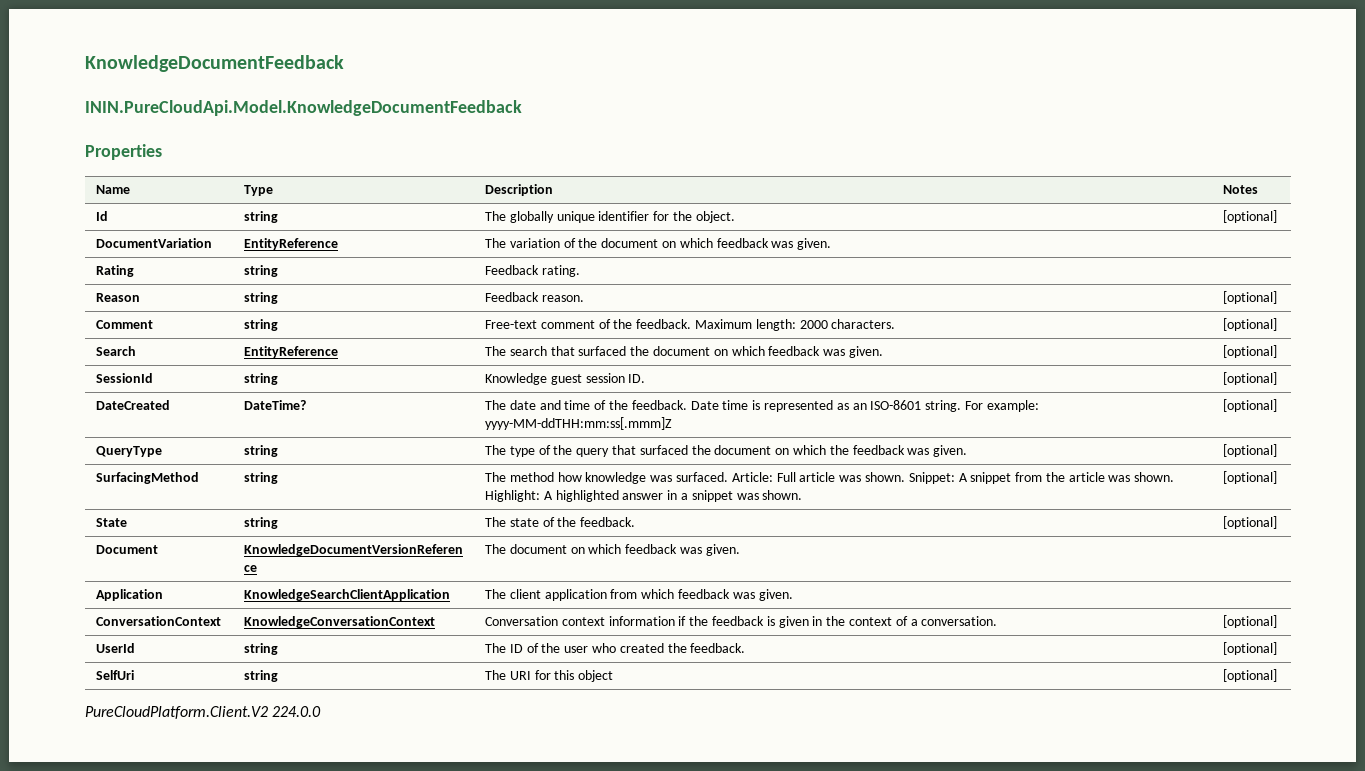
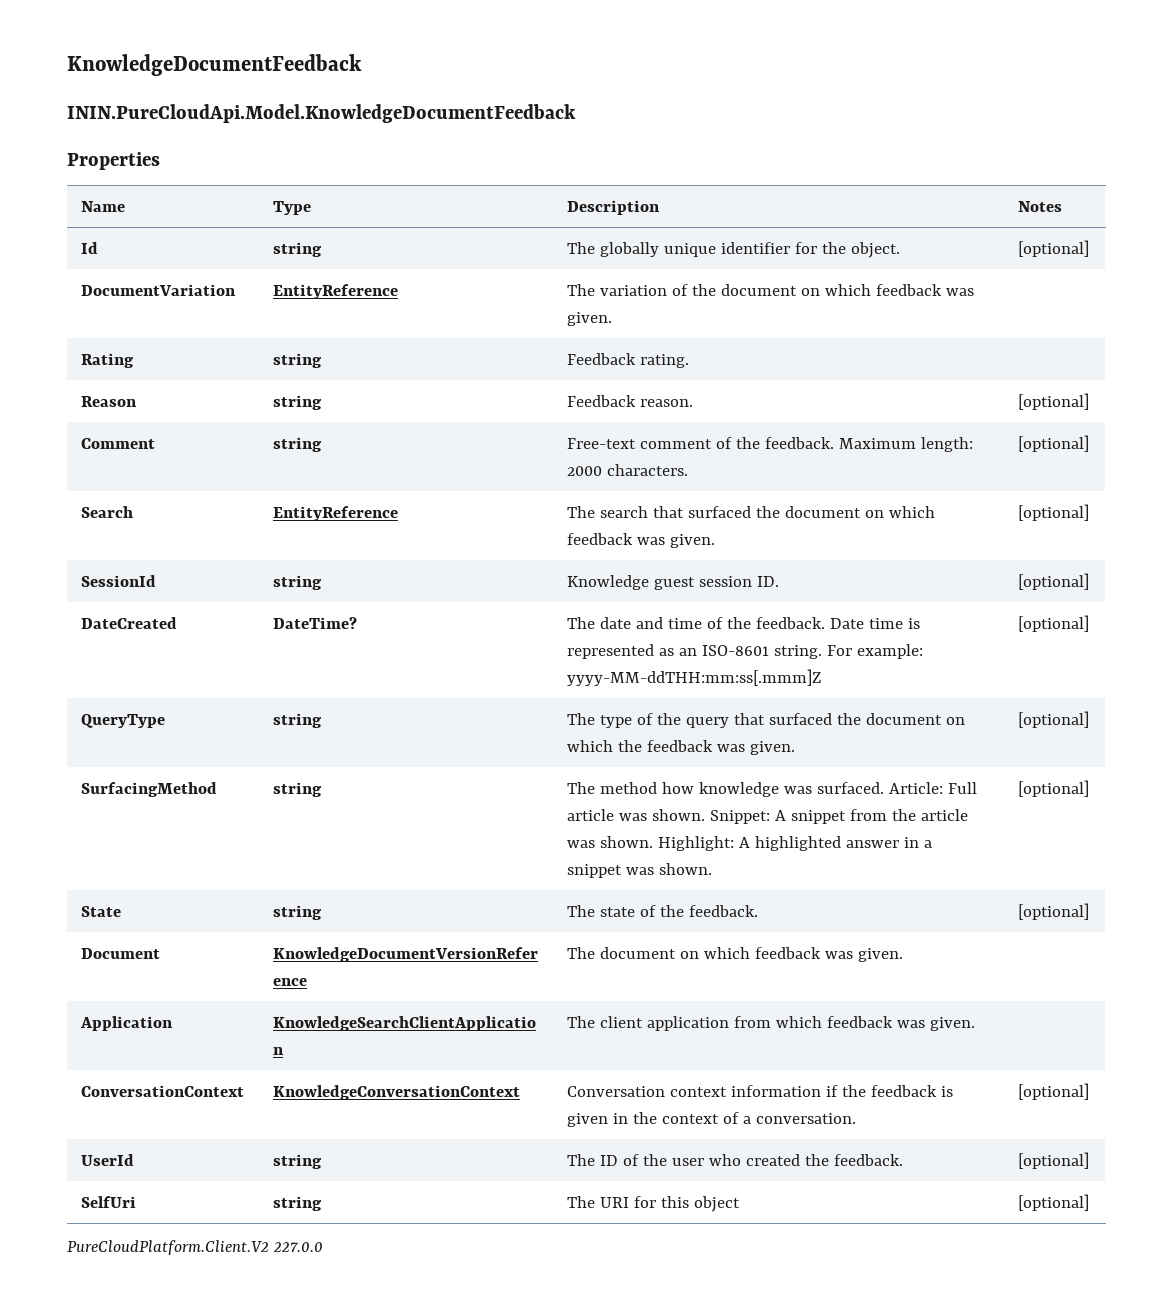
- PureCloudPlatform.Client.V2 224.0.0
+ PureCloudPlatform.Client.V2 227.0.0

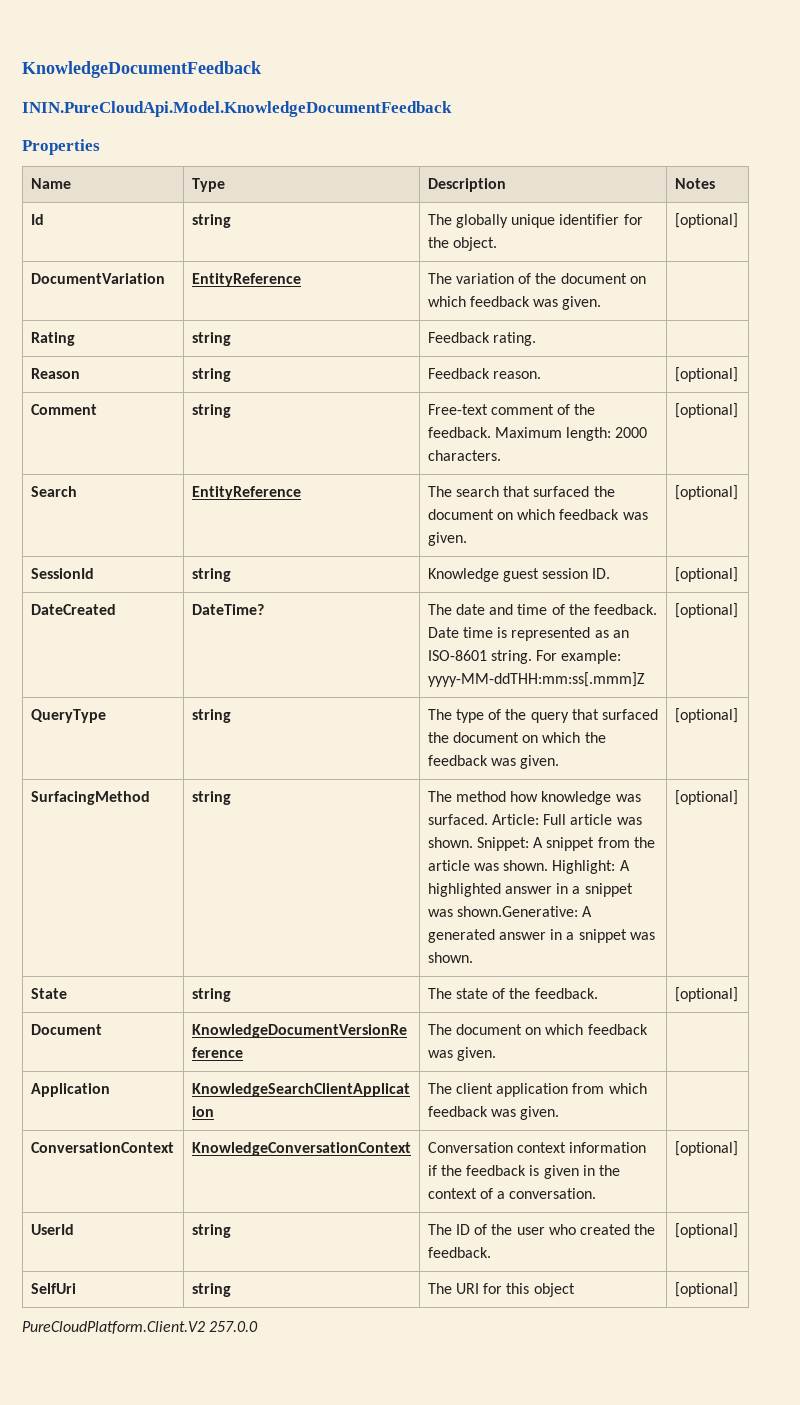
- SurfacingMethod | string | The method how knowledge was surfaced. Article: Full article was shown. Snippet: A snippet from the article was shown. Highlight: A highlighted answer in a snippet was shown. | [optional]
+ SurfacingMethod | string | The method how knowledge was surfaced. Article: Full article was shown. Snippet: A snippet from the article was shown. Highlight: A highlighted answer in a snippet was shown.Generative: A generated answer in a snippet was shown. | [optional]
- PureCloudPlatform.Client.V2 227.0.0
+ PureCloudPlatform.Client.V2 257.0.0

